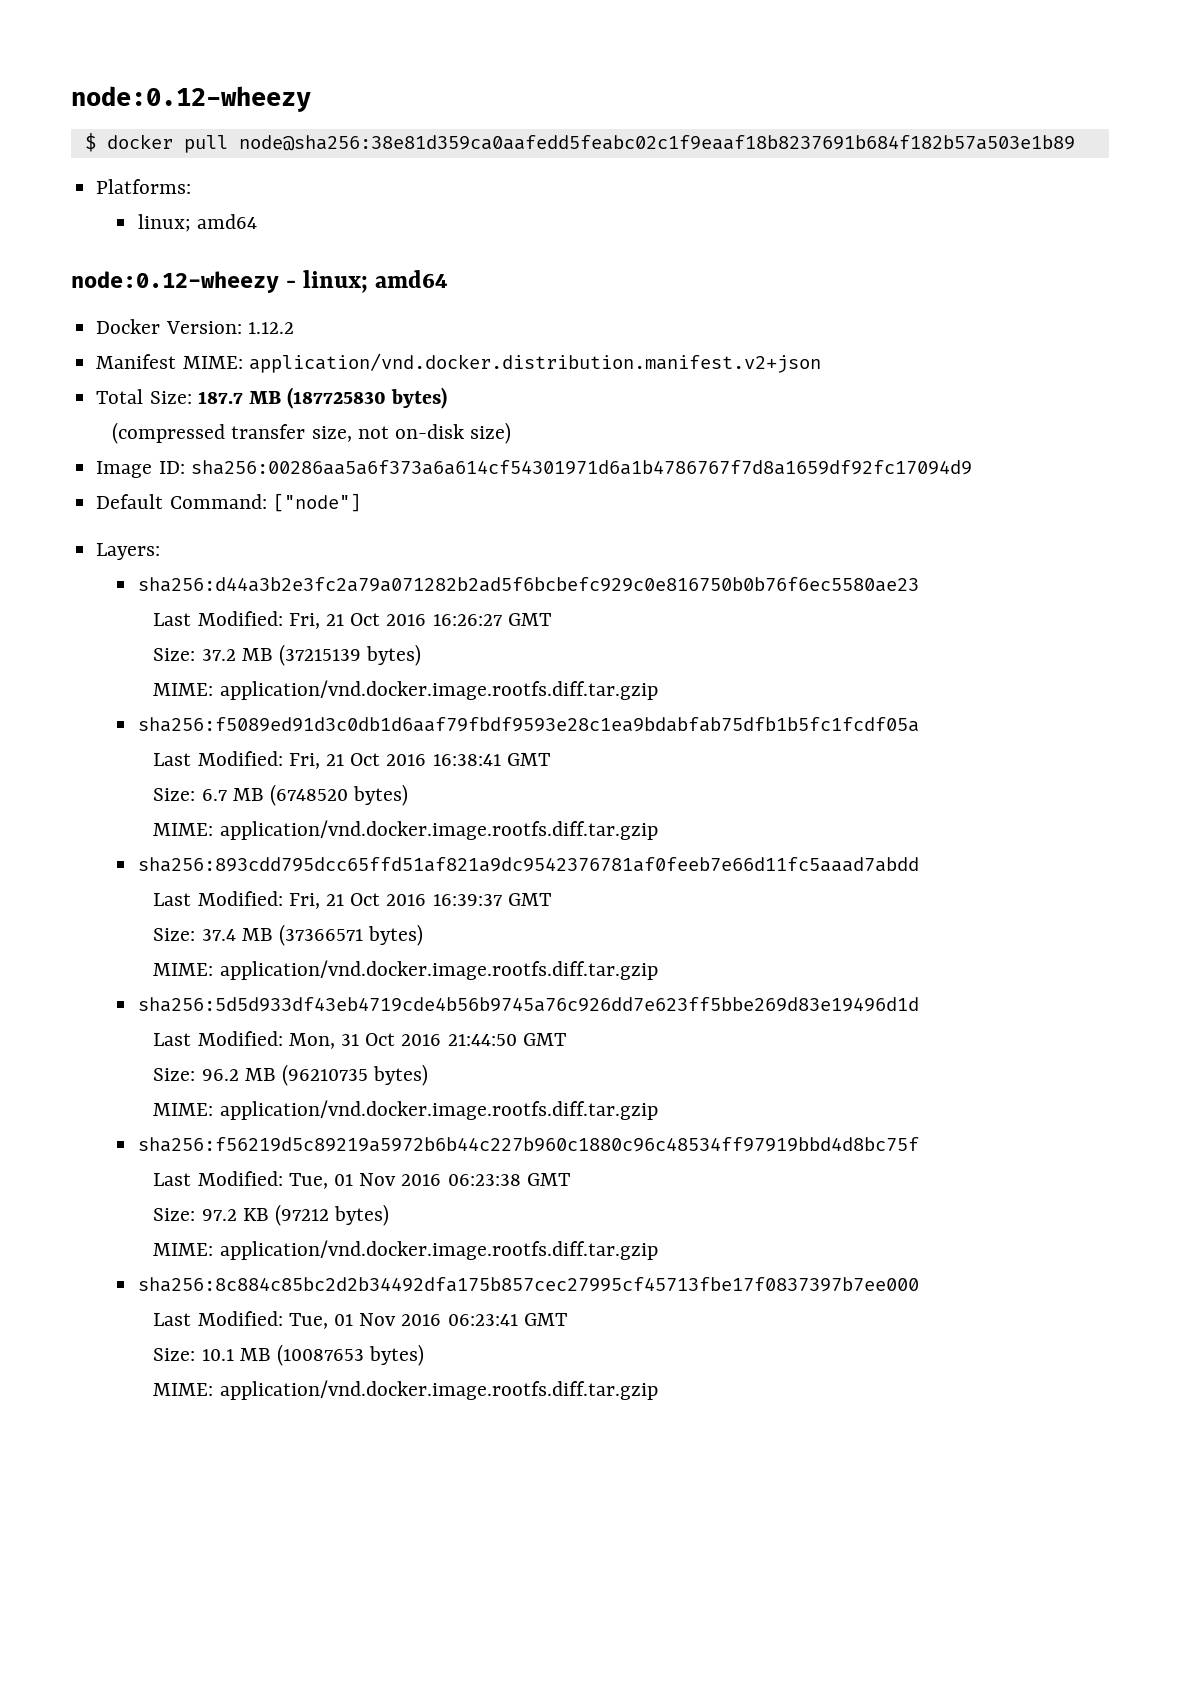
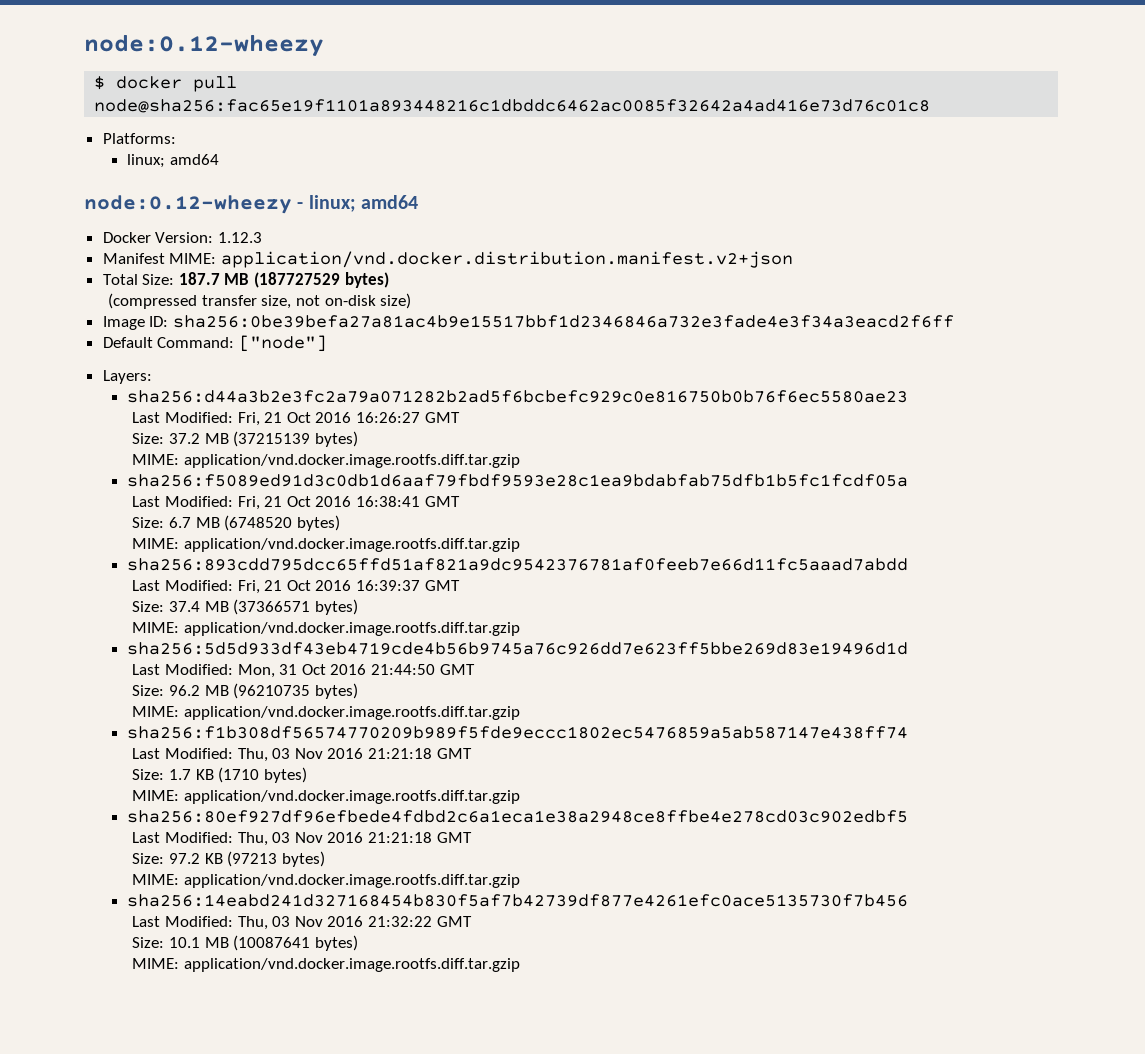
- $ docker pull node@sha256:38e81d359ca0aafedd5feabc02c1f9eaaf18b8237691b684f182b57a503e1b89
+ $ docker pull node@sha256:fac65e19f1101a893448216c1dbddc6462ac0085f32642a4ad416e73d76c01c8
- Docker Version: 1.12.2
+ Docker Version: 1.12.3
- Total Size: 187.7 MB (187725830 bytes)
+ Total Size: 187.7 MB (187727529 bytes)
- Image ID: sha256:00286aa5a6f373a6a614cf54301971d6a1b4786767f7d8a1659df92fc17094d9
+ Image ID: sha256:0be39befa27a81ac4b9e15517bbf1d2346846a732e3fade4e3f34a3eacd2f6ff
- sha256:f56219d5c89219a5972b6b44c227b960c1880c96c48534ff97919bbd4d8bc75f
- Last Modified: Tue, 01 Nov 2016 06:23:38 GMT
+ sha256:f1b308df56574770209b989f5fde9eccc1802ec5476859a5ab587147e438ff74
+ Last Modified: Thu, 03 Nov 2016 21:21:18 GMT
+ Size: 1.7 KB (1710 bytes)
+ MIME: application/vnd.docker.image.rootfs.diff.tar.gzip
+ sha256:80ef927df96efbede4fdbd2c6a1eca1e38a2948ce8ffbe4e278cd03c902edbf5
+ Last Modified: Thu, 03 Nov 2016 21:21:18 GMT
- Size: 97.2 KB (97212 bytes)
+ Size: 97.2 KB (97213 bytes)
  MIME: application/vnd.docker.image.rootfs.diff.tar.gzip
- sha256:8c884c85bc2d2b34492dfa175b857cec27995cf45713fbe17f0837397b7ee000
- Last Modified: Tue, 01 Nov 2016 06:23:41 GMT
+ sha256:14eabd241d327168454b830f5af7b42739df877e4261efc0ace5135730f7b456
+ Last Modified: Thu, 03 Nov 2016 21:32:22 GMT
- Size: 10.1 MB (10087653 bytes)
+ Size: 10.1 MB (10087641 bytes)

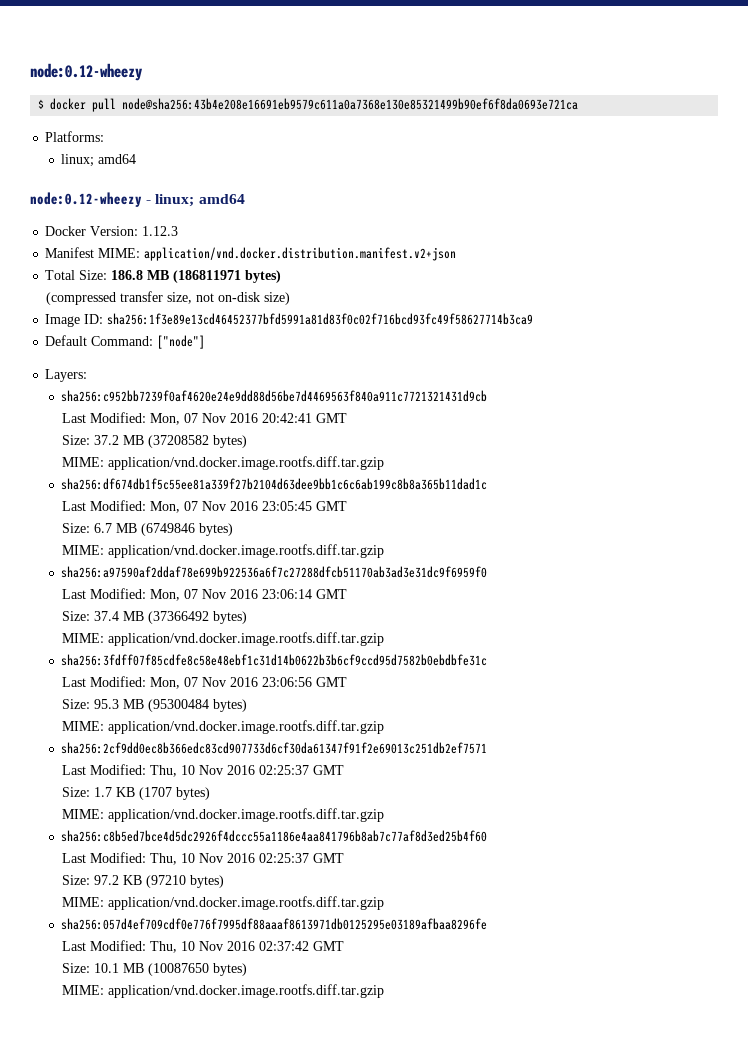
- $ docker pull node@sha256:fac65e19f1101a893448216c1dbddc6462ac0085f32642a4ad416e73d76c01c8
+ $ docker pull node@sha256:43b4e208e16691eb9579c611a0a7368e130e85321499b90ef6f8da0693e721ca
- Total Size: 187.7 MB (187727529 bytes)
+ Total Size: 186.8 MB (186811971 bytes)
- Image ID: sha256:0be39befa27a81ac4b9e15517bbf1d2346846a732e3fade4e3f34a3eacd2f6ff
+ Image ID: sha256:1f3e89e13cd46452377bfd5991a81d83f0c02f716bcd93fc49f58627714b3ca9
- sha256:d44a3b2e3fc2a79a071282b2ad5f6bcbefc929c0e816750b0b76f6ec5580ae23
- Last Modified: Fri, 21 Oct 2016 16:26:27 GMT
+ sha256:c952bb7239f0af4620e24e9dd88d56be7d4469563f840a911c7721321431d9cb
+ Last Modified: Mon, 07 Nov 2016 20:42:41 GMT
- Size: 37.2 MB (37215139 bytes)
+ Size: 37.2 MB (37208582 bytes)
  MIME: application/vnd.docker.image.rootfs.diff.tar.gzip
- sha256:f5089ed91d3c0db1d6aaf79fbdf9593e28c1ea9bdabfab75dfb1b5fc1fcdf05a
- Last Modified: Fri, 21 Oct 2016 16:38:41 GMT
+ sha256:df674db1f5c55ee81a339f27b2104d63dee9bb1c6c6ab199c8b8a365b11dad1c
+ Last Modified: Mon, 07 Nov 2016 23:05:45 GMT
- Size: 6.7 MB (6748520 bytes)
+ Size: 6.7 MB (6749846 bytes)
  MIME: application/vnd.docker.image.rootfs.diff.tar.gzip
- sha256:893cdd795dcc65ffd51af821a9dc9542376781af0feeb7e66d11fc5aaad7abdd
- Last Modified: Fri, 21 Oct 2016 16:39:37 GMT
+ sha256:a97590af2ddaf78e699b922536a6f7c27288dfcb51170ab3ad3e31dc9f6959f0
+ Last Modified: Mon, 07 Nov 2016 23:06:14 GMT
- Size: 37.4 MB (37366571 bytes)
+ Size: 37.4 MB (37366492 bytes)
  MIME: application/vnd.docker.image.rootfs.diff.tar.gzip
- sha256:5d5d933df43eb4719cde4b56b9745a76c926dd7e623ff5bbe269d83e19496d1d
- Last Modified: Mon, 31 Oct 2016 21:44:50 GMT
- Size: 96.2 MB (96210735 bytes)
+ sha256:3fdff07f85cdfe8c58e48ebf1c31d14b0622b3b6cf9ccd95d7582b0ebdbfe31c
+ Last Modified: Mon, 07 Nov 2016 23:06:56 GMT
+ Size: 95.3 MB (95300484 bytes)
  MIME: application/vnd.docker.image.rootfs.diff.tar.gzip
- sha256:f1b308df56574770209b989f5fde9eccc1802ec5476859a5ab587147e438ff74
- Last Modified: Thu, 03 Nov 2016 21:21:18 GMT
+ sha256:2cf9dd0ec8b366edc83cd907733d6cf30da61347f91f2e69013c251db2ef7571
+ Last Modified: Thu, 10 Nov 2016 02:25:37 GMT
- Size: 1.7 KB (1710 bytes)
+ Size: 1.7 KB (1707 bytes)
  MIME: application/vnd.docker.image.rootfs.diff.tar.gzip
- sha256:80ef927df96efbede4fdbd2c6a1eca1e38a2948ce8ffbe4e278cd03c902edbf5
- Last Modified: Thu, 03 Nov 2016 21:21:18 GMT
+ sha256:c8b5ed7bce4d5dc2926f4dccc55a1186e4aa841796b8ab7c77af8d3ed25b4f60
+ Last Modified: Thu, 10 Nov 2016 02:25:37 GMT
- Size: 97.2 KB (97213 bytes)
+ Size: 97.2 KB (97210 bytes)
  MIME: application/vnd.docker.image.rootfs.diff.tar.gzip
- sha256:14eabd241d327168454b830f5af7b42739df877e4261efc0ace5135730f7b456
- Last Modified: Thu, 03 Nov 2016 21:32:22 GMT
+ sha256:057d4ef709cdf0e776f7995df88aaaf8613971db0125295e03189afbaa8296fe
+ Last Modified: Thu, 10 Nov 2016 02:37:42 GMT
- Size: 10.1 MB (10087641 bytes)
+ Size: 10.1 MB (10087650 bytes)

